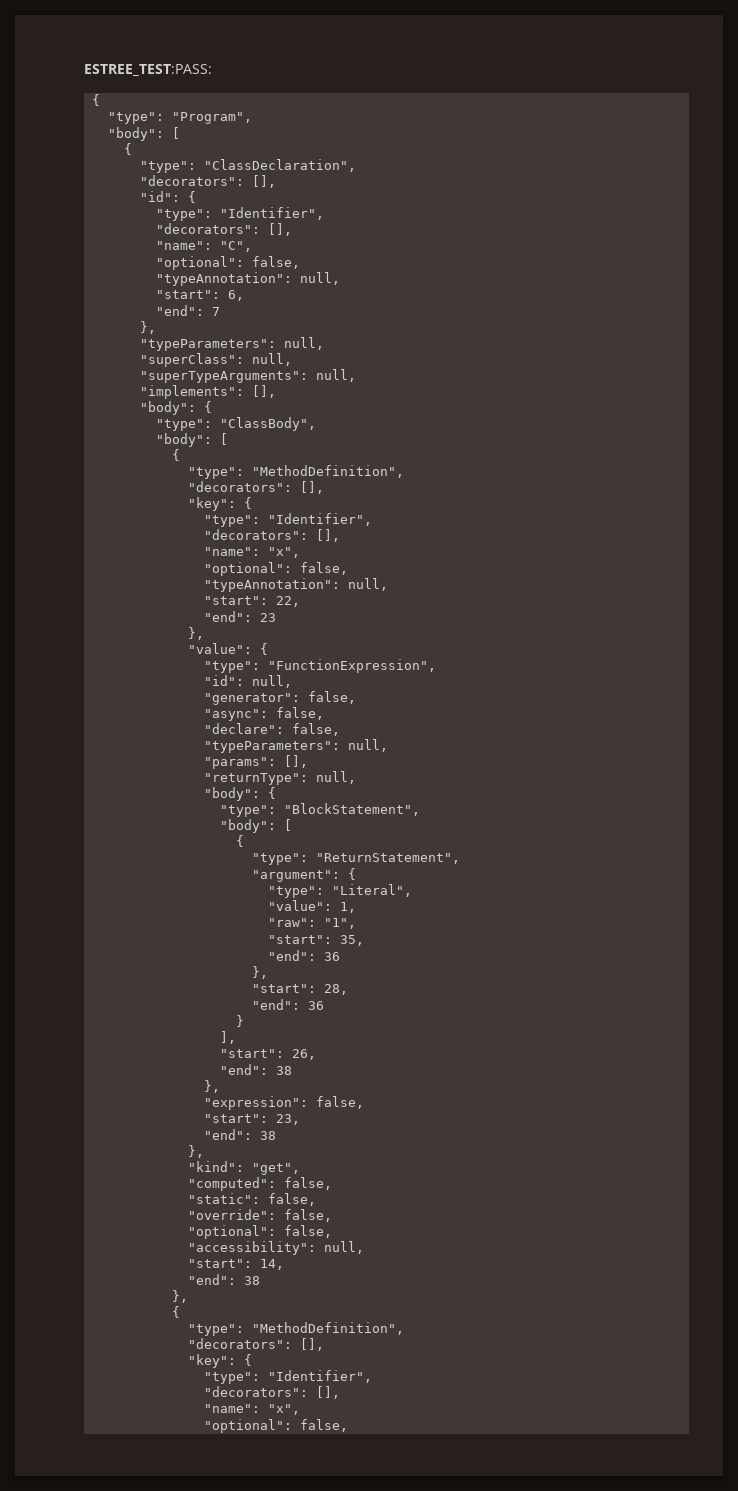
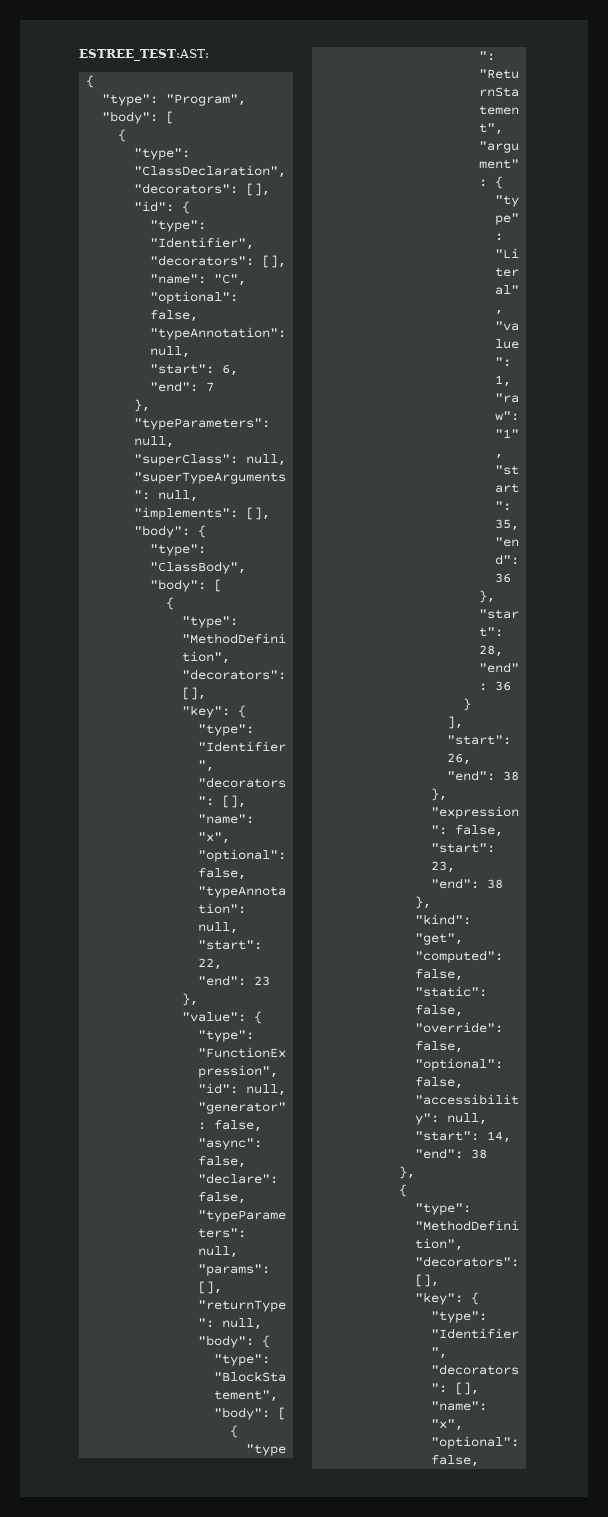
- ESTREE_TEST:PASS:
+ ESTREE_TEST:AST:

